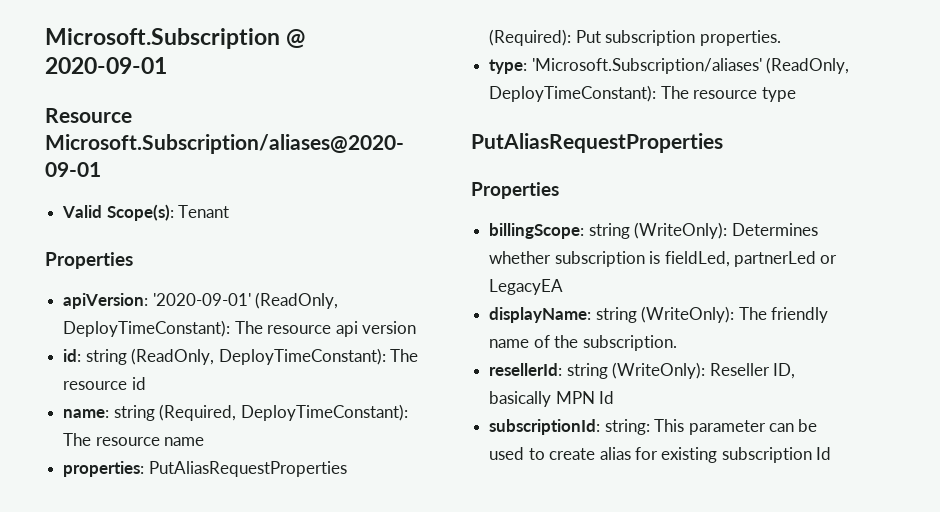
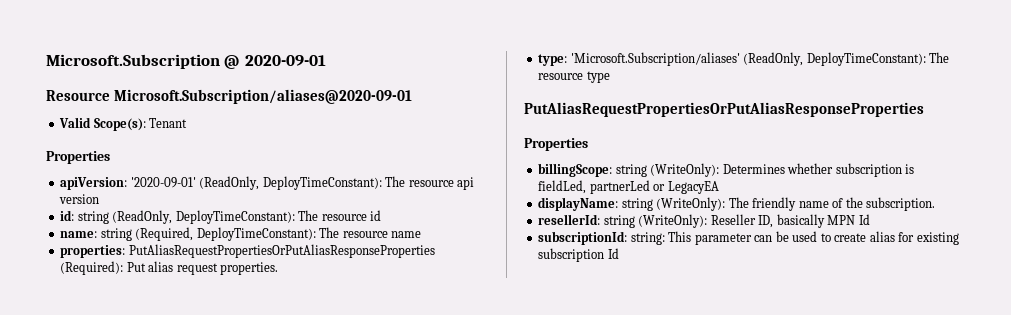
- properties: PutAliasRequestProperties (Required): Put subscription properties.
+ properties: PutAliasRequestPropertiesOrPutAliasResponseProperties (Required): Put alias request properties.
  type: 'Microsoft.Subscription/aliases' (ReadOnly, DeployTimeConstant): The resource type
- PutAliasRequestProperties
+ PutAliasRequestPropertiesOrPutAliasResponseProperties

